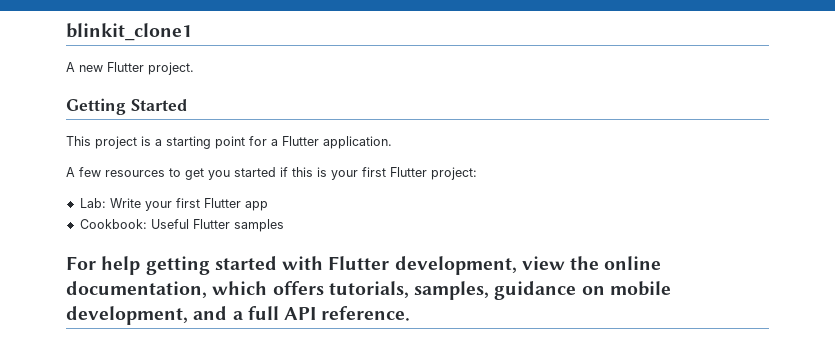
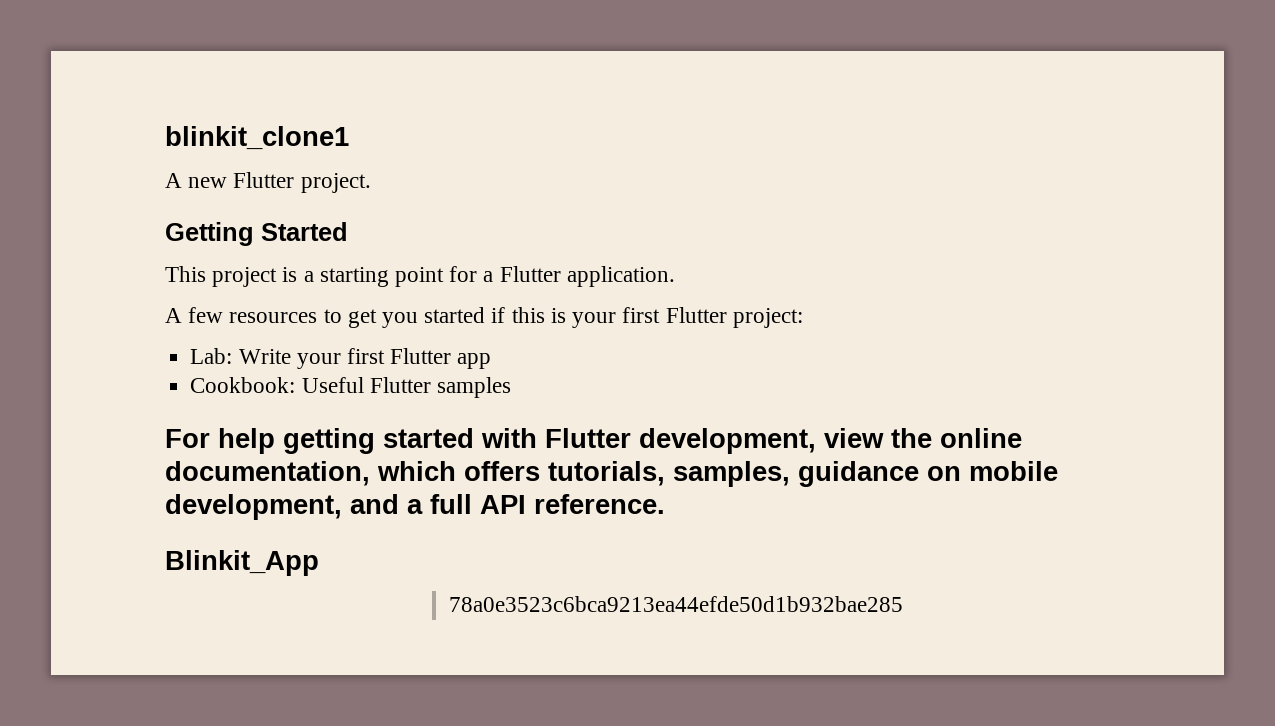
+ Blinkit_App
+ 78a0e3523c6bca9213ea44efde50d1b932bae285

